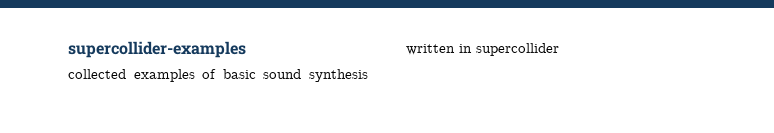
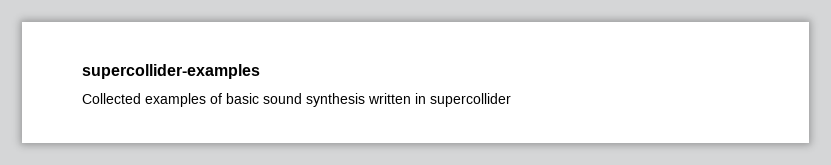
- collected examples of basic sound synthesis written in supercollider
+ Collected examples of basic sound synthesis written in supercollider

